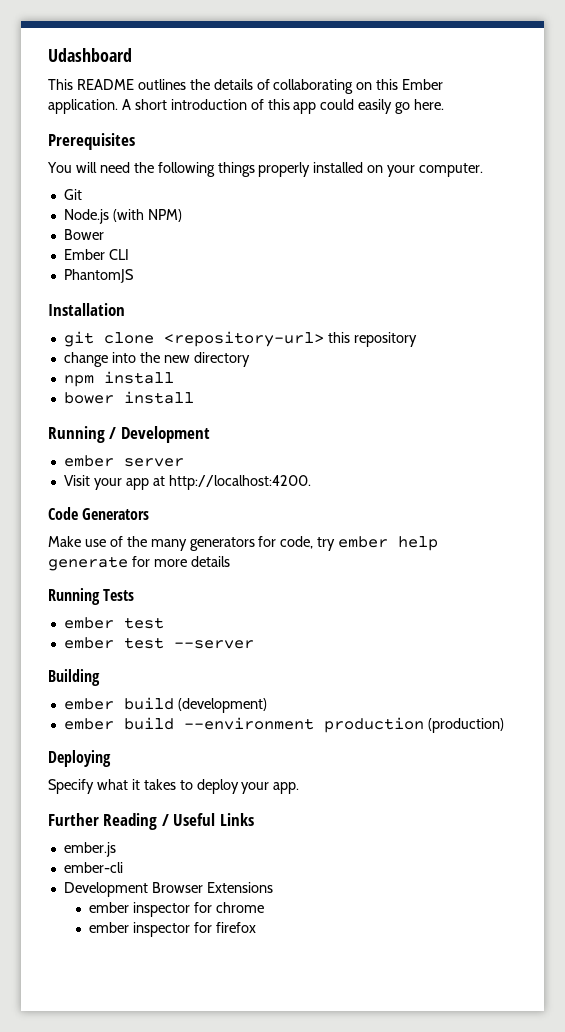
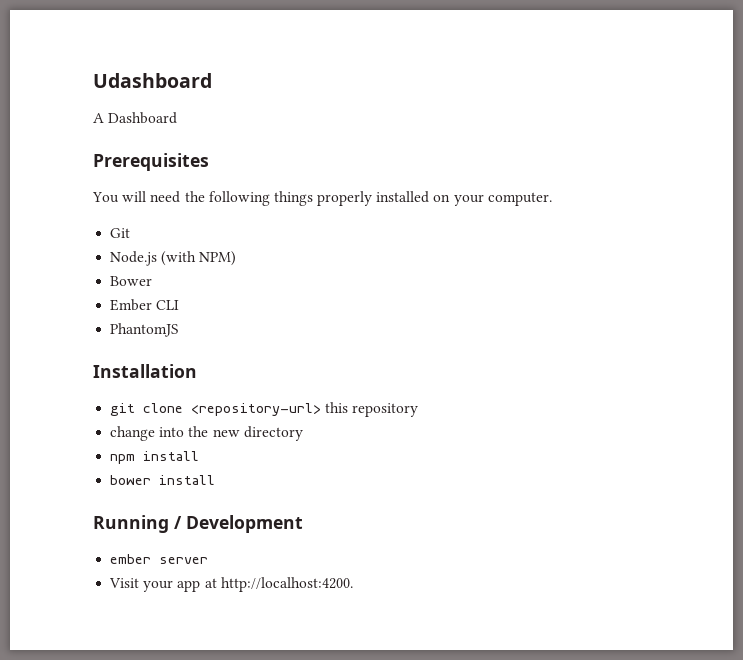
- This README outlines the details of collaborating on this Ember application. A short introduction of this app could easily go here.
+ A Dashboard
- Code Generators
- Make use of the many generators for code, try ember help generate for more details
- Running Tests
- ember test
- ember test --server
- Building
- ember build (development)
- ember build --environment production (production)
- Deploying
- Specify what it takes to deploy your app.
- Further Reading / Useful Links
- ember.js
- ember-cli
- Development Browser Extensions
- ember inspector for chrome
- ember inspector for firefox

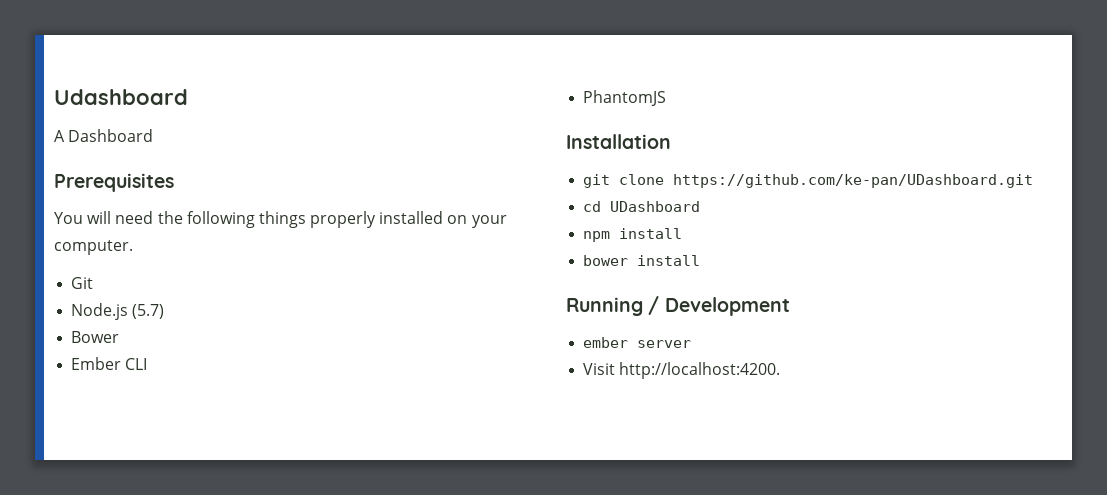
- Node.js (with NPM)
+ Node.js (5.7)
- git clone <repository-url> this repository
- change into the new directory
+ git clone https://github.com/ke-pan/UDashboard.git
+ cd UDashboard
- Visit your app at http://localhost:4200.
+ Visit http://localhost:4200.

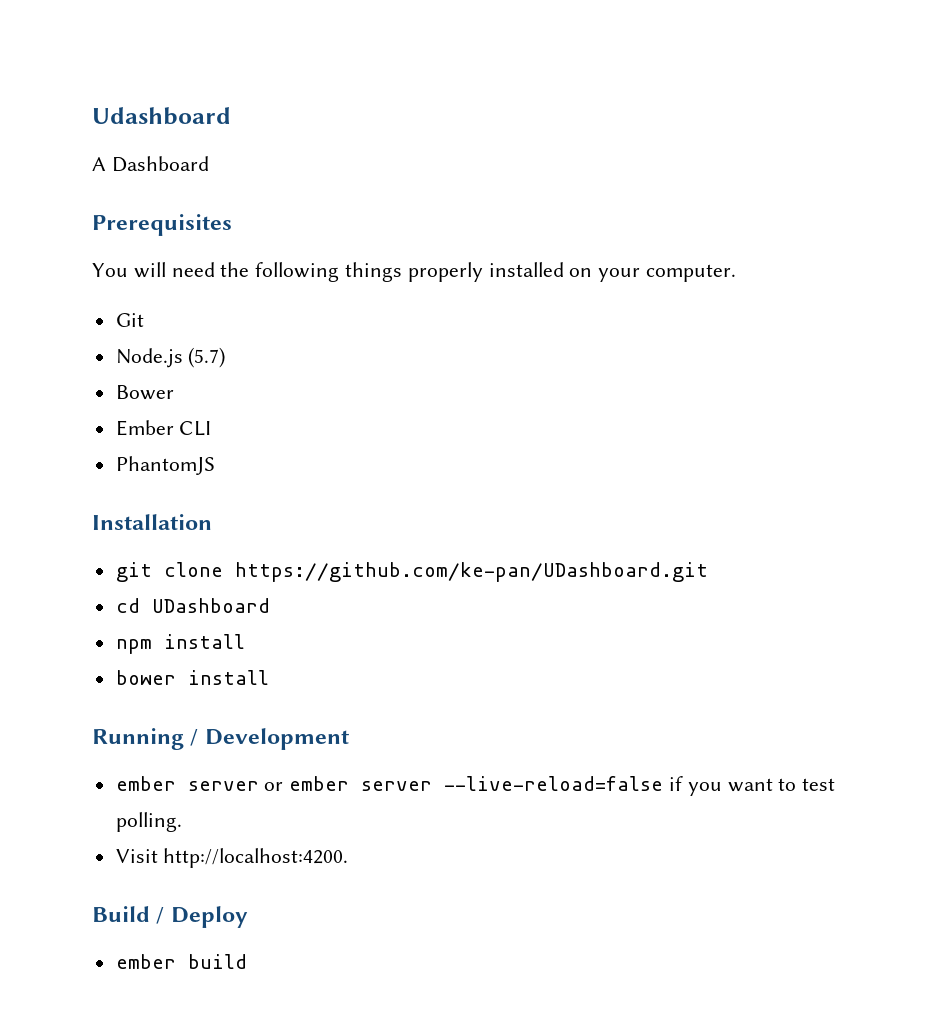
- ember server
+ ember server or ember server --live-reload=false if you want to test polling.
  Visit http://localhost:4200.
+ Build / Deploy
+ ember build

